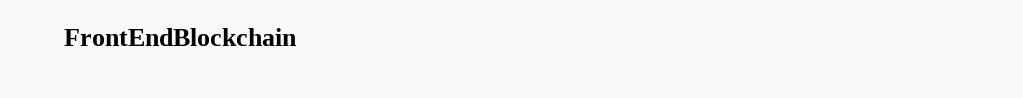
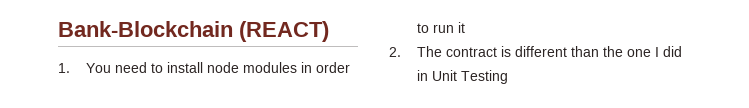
- FrontEndBlockchain
+ Bank-Blockchain (REACT)
+ 1. You need to install node modules in order to run it
+ 2. The contract is different than the one I did in Unit Testing

